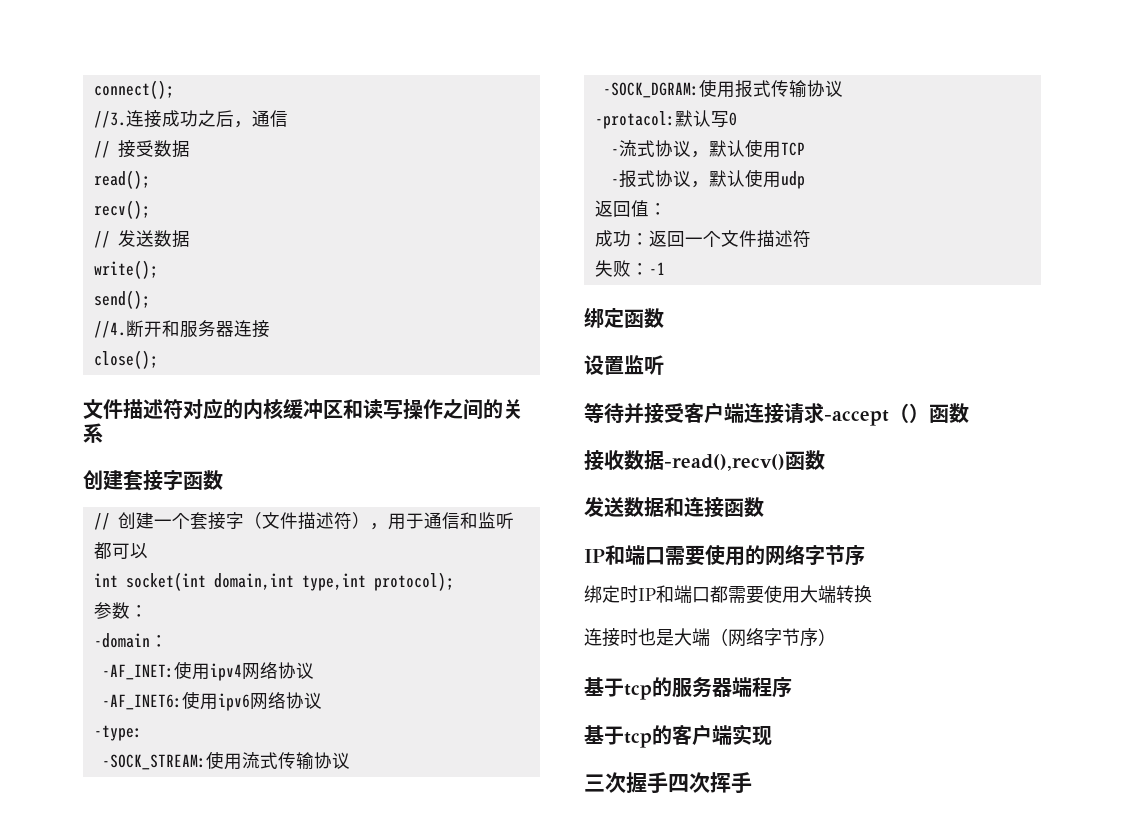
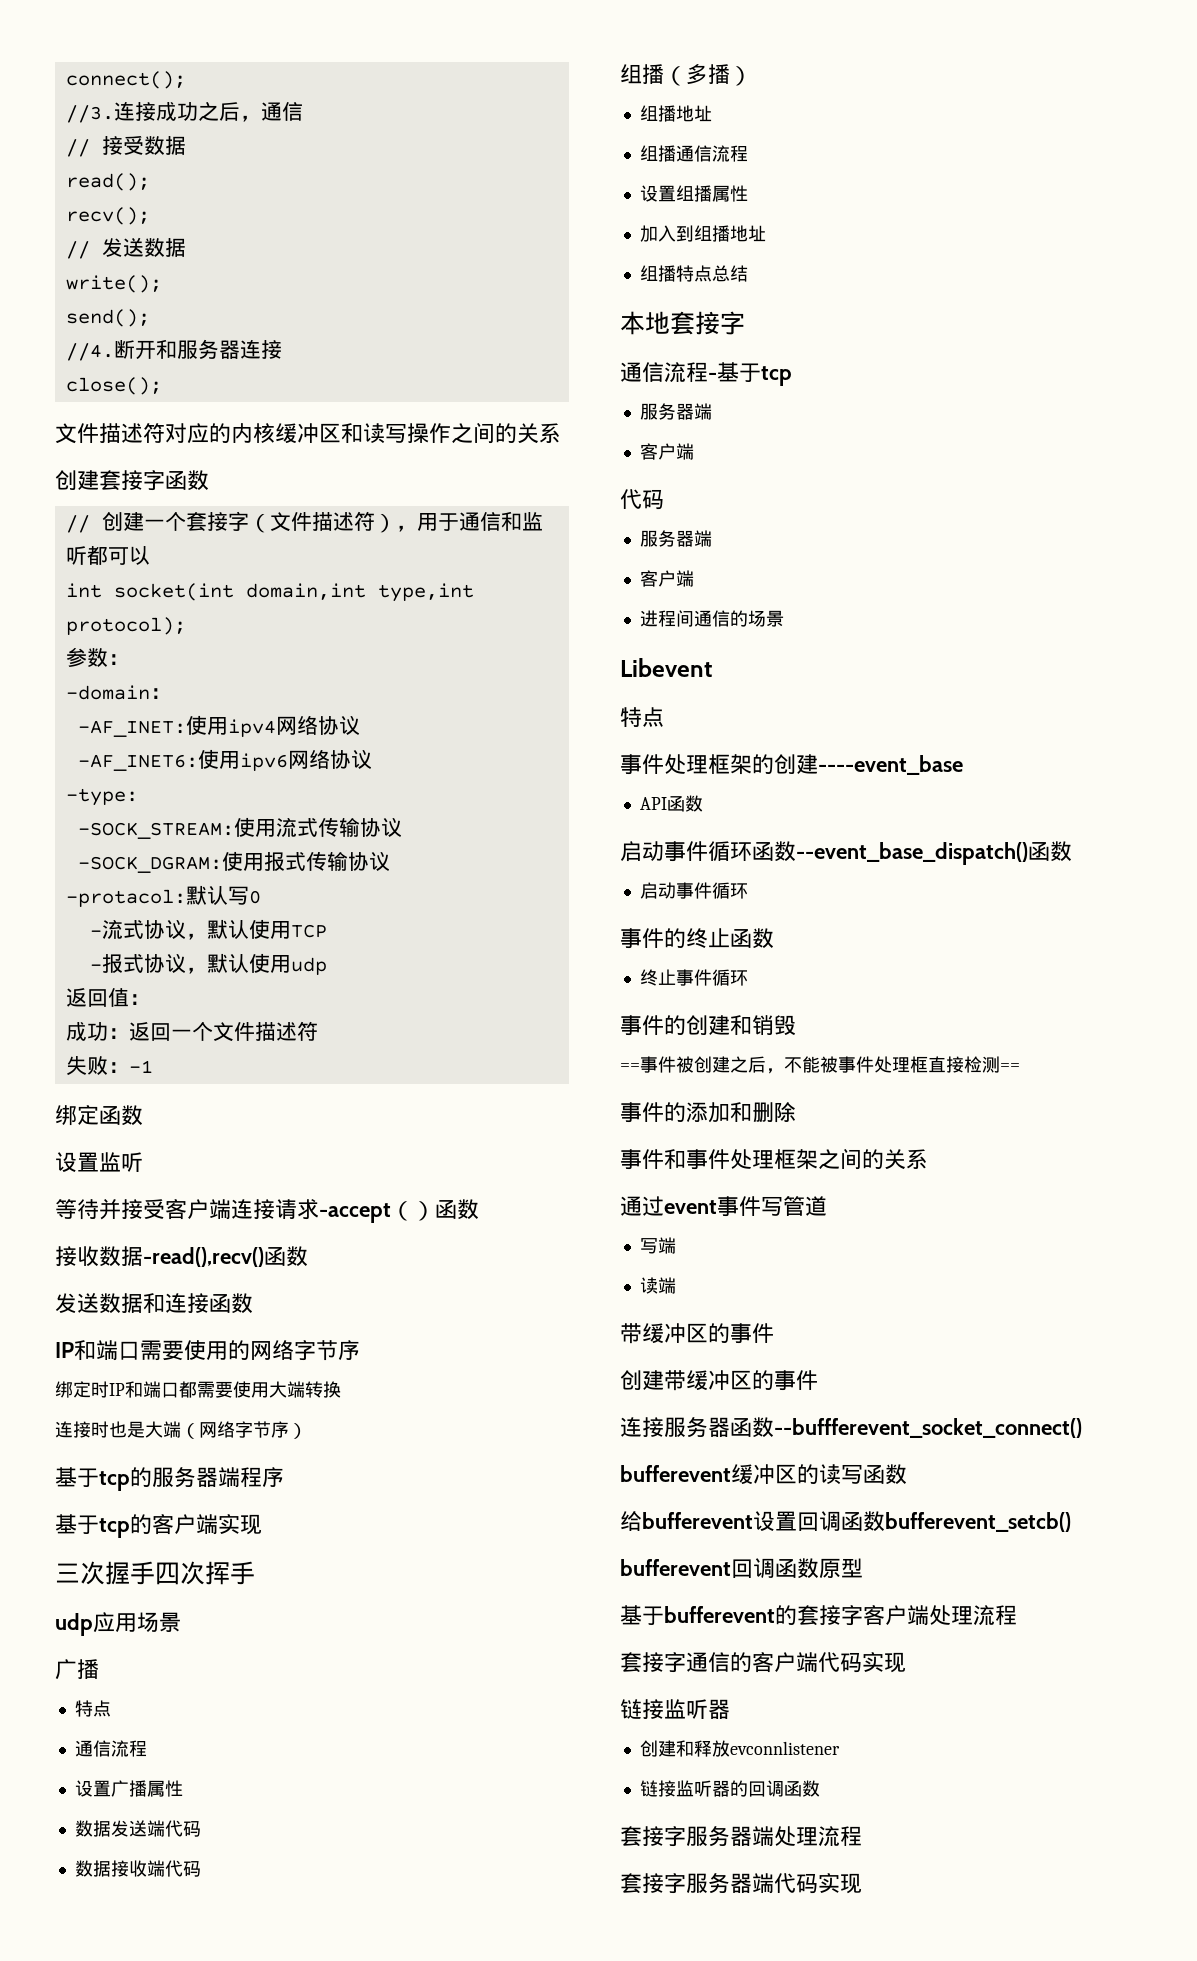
+ udp应用场景
+ 广播
+ 特点
+ 通信流程
+ 设置广播属性
+ 数据发送端代码
+ 数据接收端代码
+ 组播（多播）
+ 组播地址
+ 组播通信流程
+ 设置组播属性
+ 加入到组播地址
+ 组播特点总结
+ 本地套接字
+ 通信流程-基于tcp
+ 服务器端
+ 客户端
+ 代码
+ 服务器端
+ 客户端
+ 进程间通信的场景
+ Libevent
+ 特点
+ 事件处理框架的创建----event_base
+ API函数
+ 启动事件循环函数--event_base_dispatch()函数
+ 启动事件循环
+ 事件的终止函数
+ 终止事件循环
+ 事件的创建和销毁
+ ==事件被创建之后，不能被事件处理框直接检测==
+ 事件的添加和删除
+ 事件和事件处理框架之间的关系
+ 通过event事件写管道
+ 写端
+ 读端
+ 带缓冲区的事件
+ 创建带缓冲区的事件
+ 连接服务器函数--buffferevent_socket_connect()
+ bufferevent缓冲区的读写函数
+ 给bufferevent设置回调函数bufferevent_setcb()
+ bufferevent回调函数原型
+ 基于bufferevent的套接字客户端处理流程
+ 套接字通信的客户端代码实现
+ 链接监听器
+ 创建和释放evconnlistener
+ 链接监听器的回调函数
+ 套接字服务器端处理流程
+ 套接字服务器端代码实现

